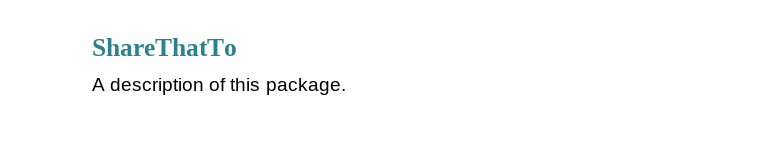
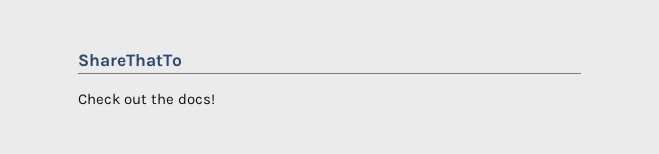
- A description of this package.
+ Check out the docs!

